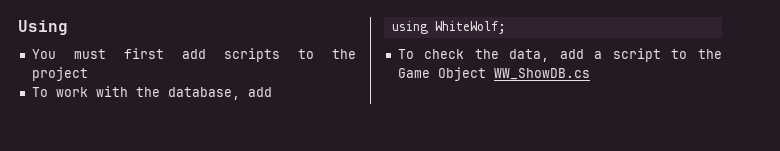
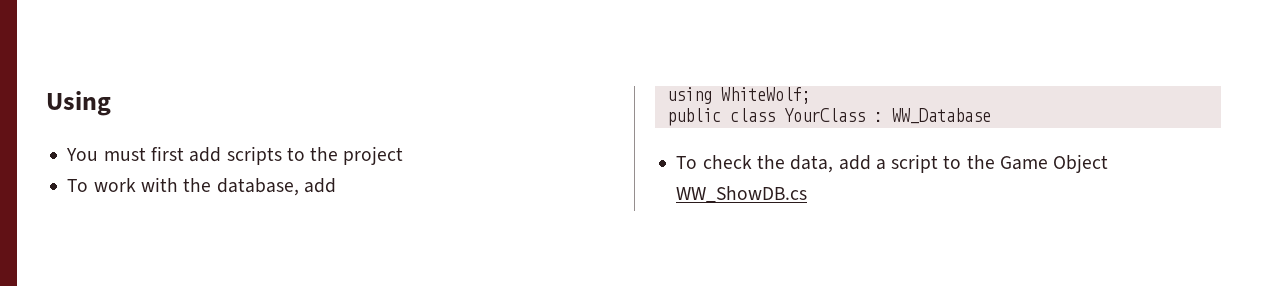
+ public class YourClass : WW_Database

